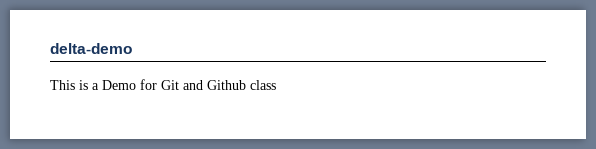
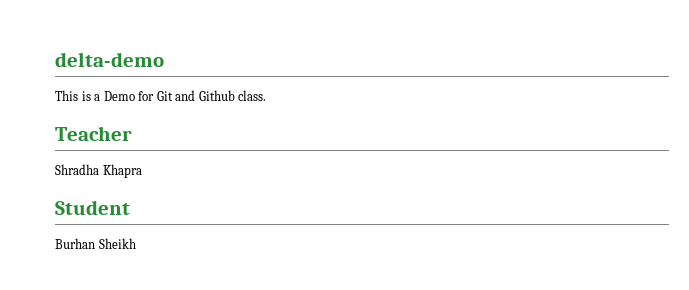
- This is a Demo for Git and Github class
+ This is a Demo for Git and Github class.
+ Teacher
+ Shradha Khapra
+ Student
+ Burhan Sheikh

